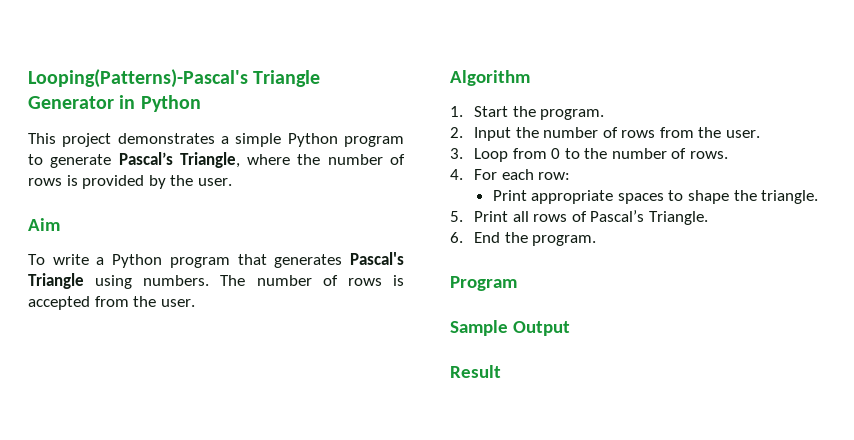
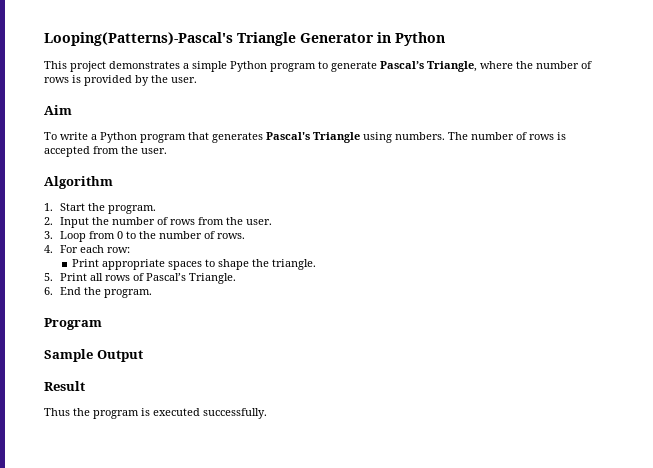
+ Thus the program is executed successfully.

